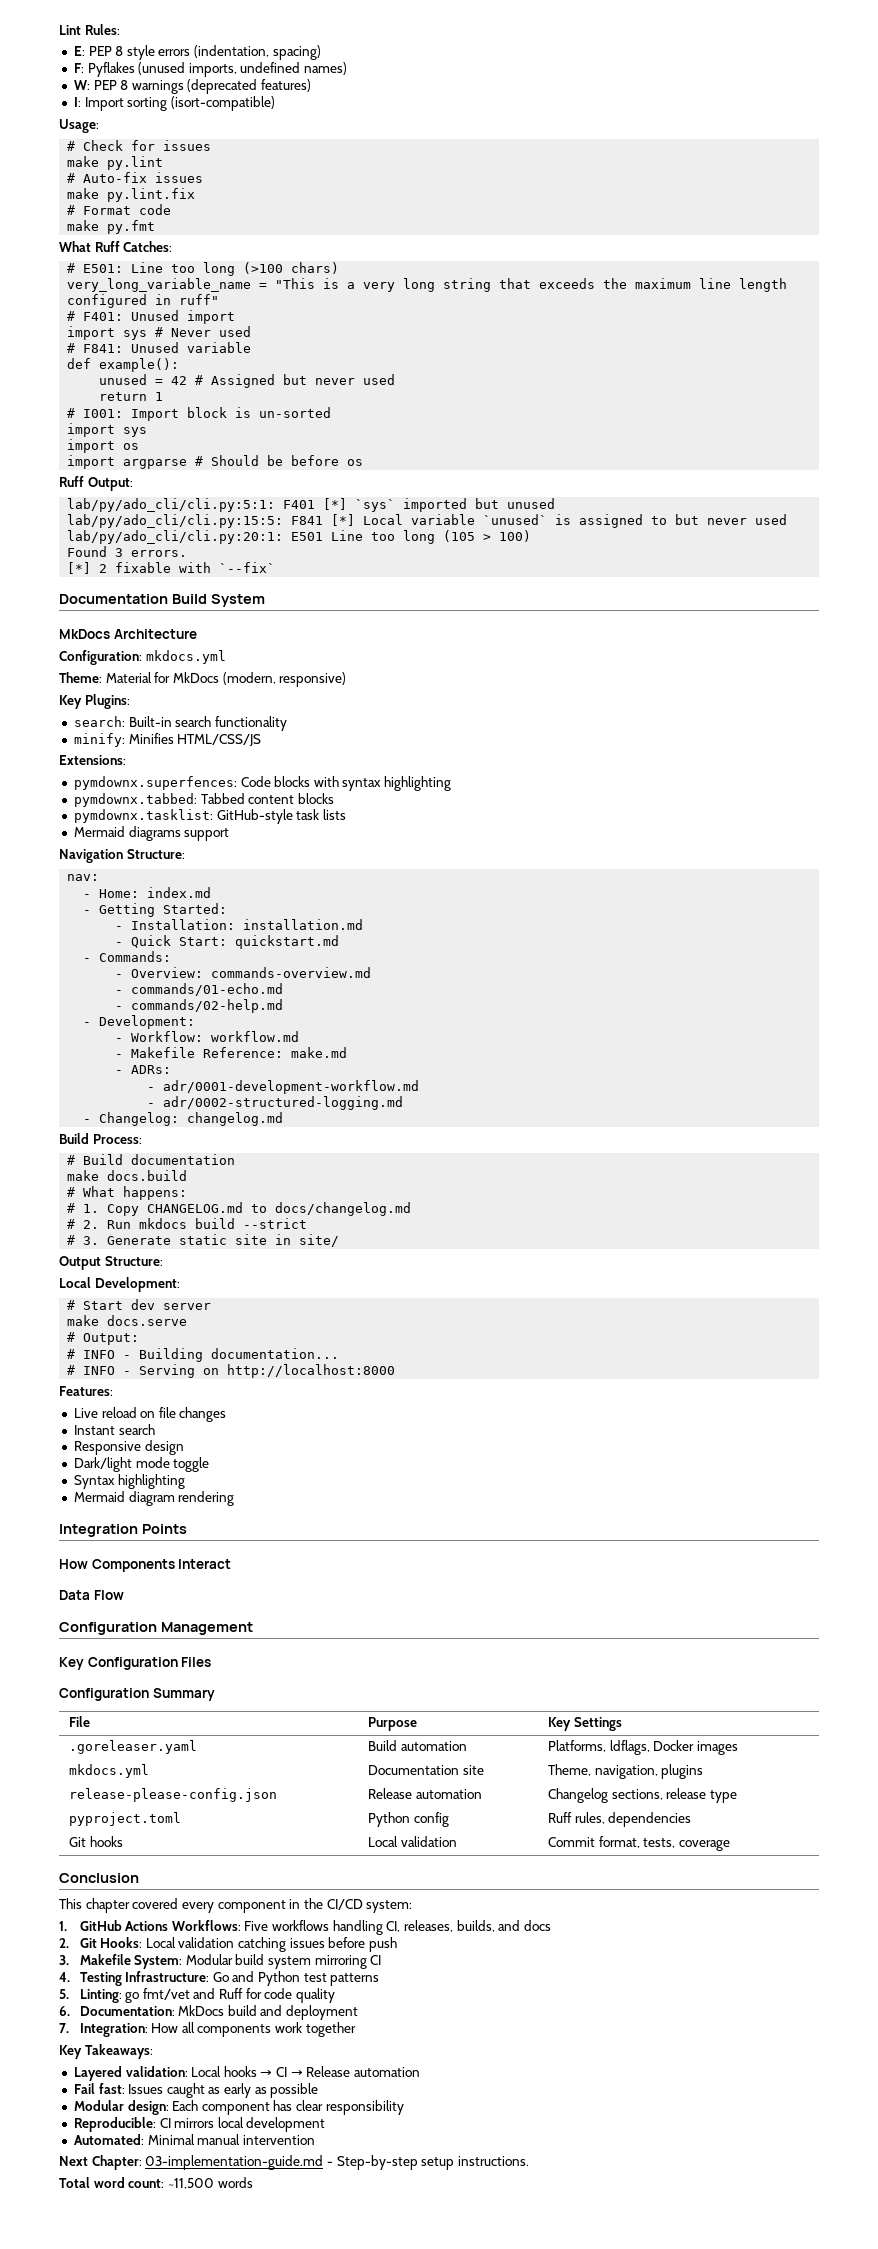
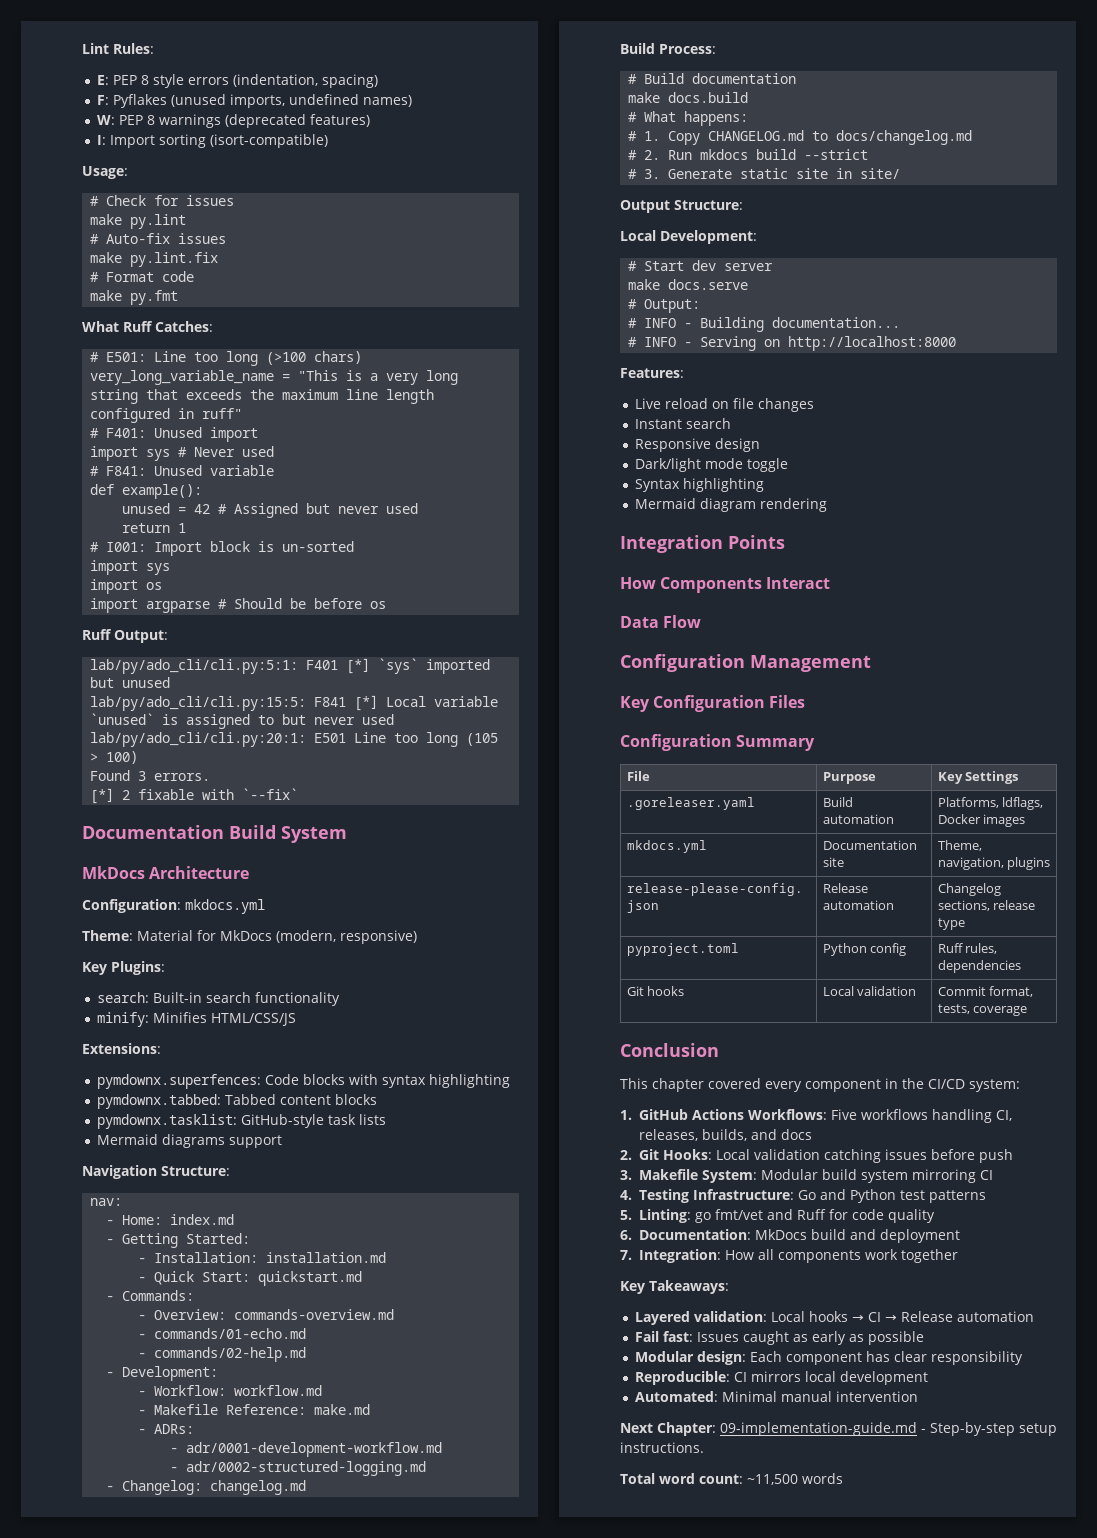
- Next Chapter: 03-implementation-guide.md - Step-by-step setup instructions.
+ Next Chapter: 09-implementation-guide.md - Step-by-step setup instructions.

